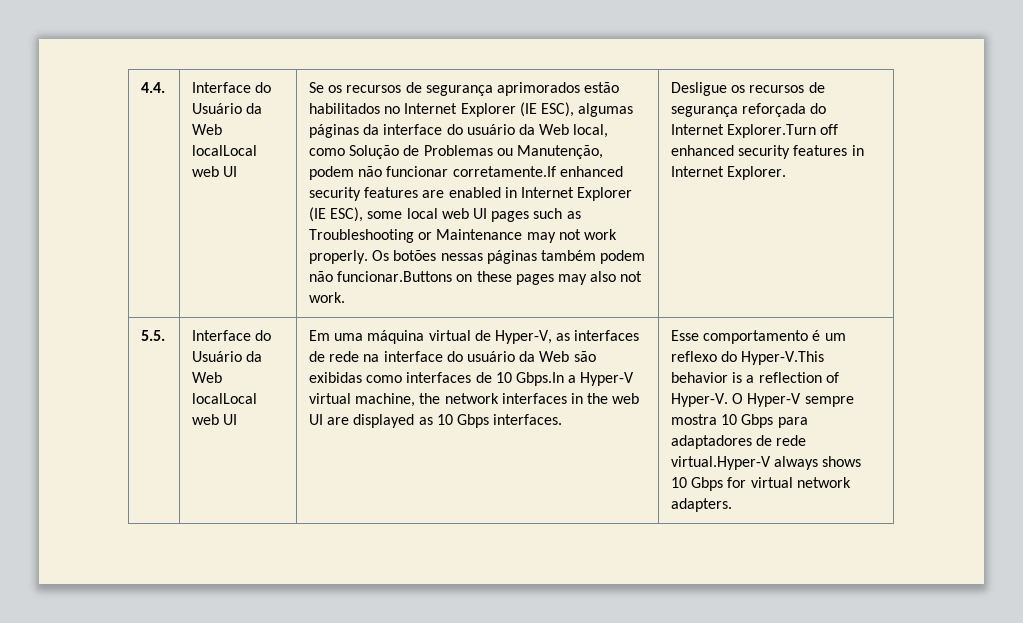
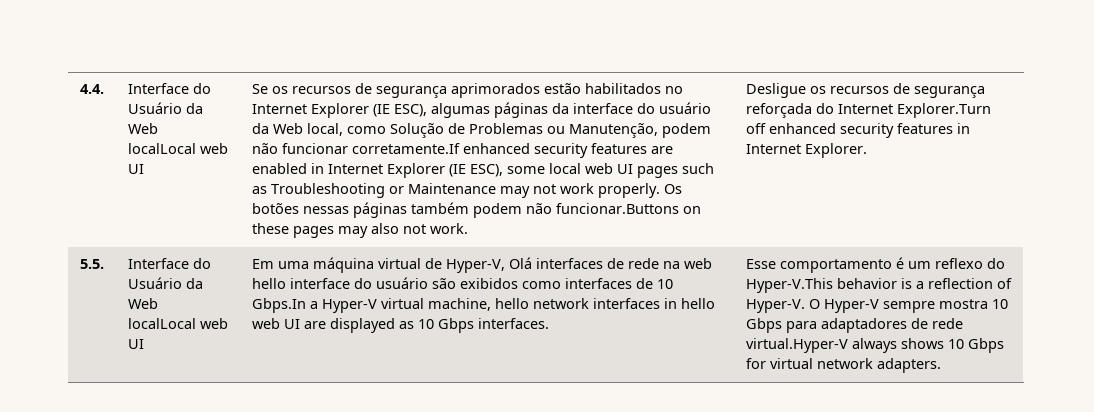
- Em uma máquina virtual de Hyper-V, as interfaces de rede na interface do usuário da Web são exibidas como interfaces de 10 Gbps.In a Hyper-V virtual machine, the network interfaces in the web UI are displayed as 10 Gbps interfaces.
+ Em uma máquina virtual de Hyper-V, Olá interfaces de rede na web hello interface do usuário são exibidos como interfaces de 10 Gbps.In a Hyper-V virtual machine, hello network interfaces in hello web UI are displayed as 10 Gbps interfaces.

